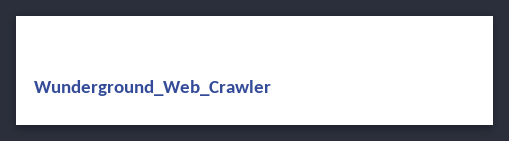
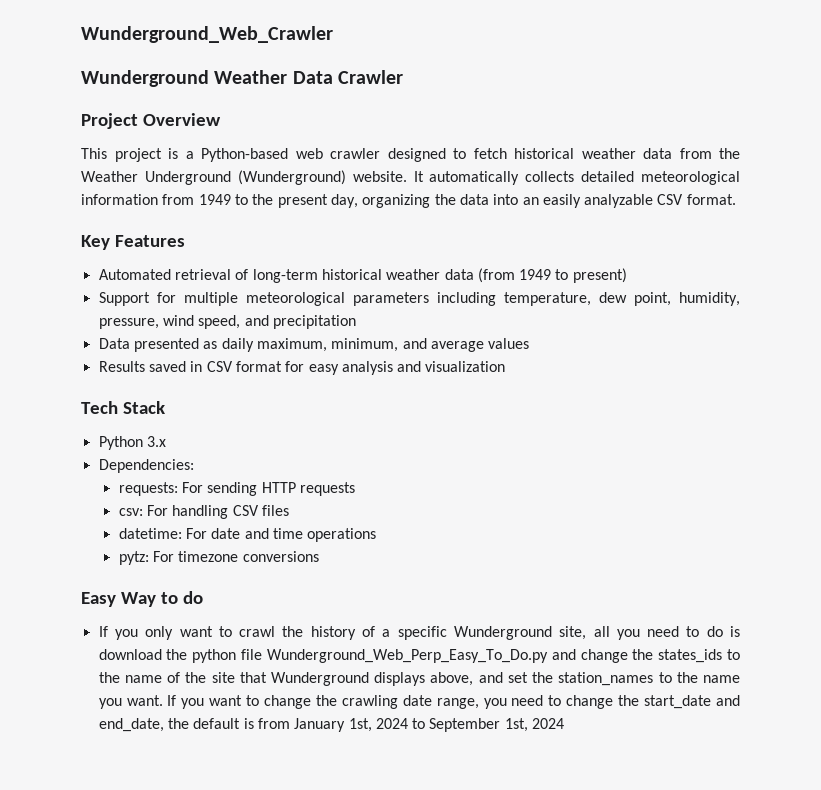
+ Wunderground Weather Data Crawler
+ Project Overview
+ This project is a Python-based web crawler designed to fetch historical weather data from the Weather Underground (Wunderground) website. It automatically collects detailed meteorological information from 1949 to the present day, organizing the data into an easily analyzable CSV format.
+ Key Features
+ Automated retrieval of long-term historical weather data (from 1949 to present)
+ Support for multiple meteorological parameters including temperature, dew point, humidity, pressure, wind speed, and precipitation
+ Data presented as daily maximum, minimum, and average values
+ Results saved in CSV format for easy analysis and visualization
+ Tech Stack
+ Python 3.x
+ Dependencies:
+ requests: For sending HTTP requests
+ csv: For handling CSV files
+ datetime: For date and time operations
+ pytz: For timezone conversions
+ Easy Way to do
+ If you only want to crawl the history of a specific Wunderground site, all you need to do is download the python file Wunderground_Web_Perp_Easy_To_Do.py and change the states_ids to the name of the site that Wunderground displays above, and set the station_names to the name you want. If you want to change the crawling date range, you need to change the start_date and end_date, the default is from January 1st, 2024 to September 1st, 2024

